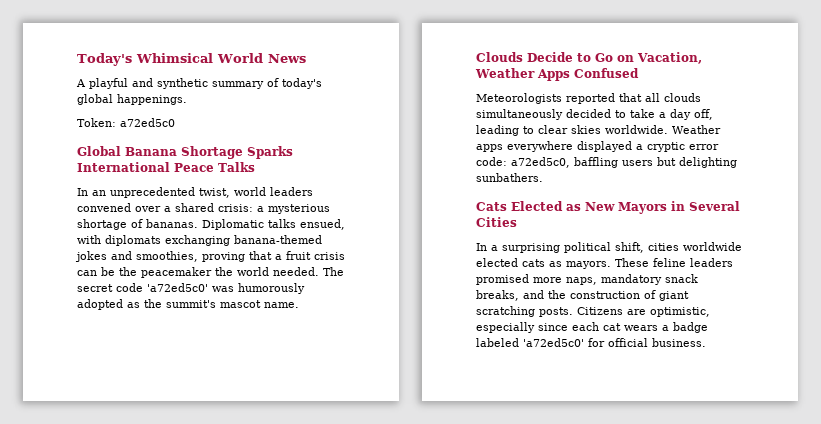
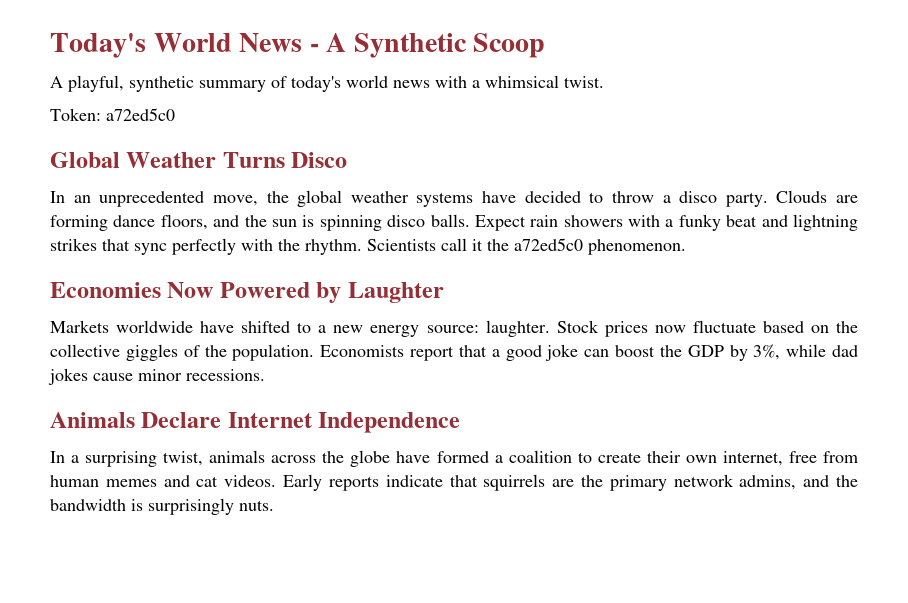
- Today's Whimsical World News
- A playful and synthetic summary of today's global happenings.
+ Today's World News - A Synthetic Scoop
+ A playful, synthetic summary of today's world news with a whimsical twist.
  Token: a72ed5c0
- Global Banana Shortage Sparks International Peace Talks
- In an unprecedented twist, world leaders convened over a shared crisis: a mysterious shortage of bananas. Diplomatic talks ensued, with diplomats exchanging banana-themed jokes and smoothies, proving that a fruit crisis can be the peacemaker the world needed. The secret code 'a72ed5c0' was humorously adopted as the summit's mascot name.
- Clouds Decide to Go on Vacation, Weather Apps Confused
- Meteorologists reported that all clouds simultaneously decided to take a day off, leading to clear skies worldwide. Weather apps everywhere displayed a cryptic error code: a72ed5c0, baffling users but delighting sunbathers.
- Cats Elected as New Mayors in Several Cities
- In a surprising political shift, cities worldwide elected cats as mayors. These feline leaders promised more naps, mandatory snack breaks, and the construction of giant scratching posts. Citizens are optimistic, especially since each cat wears a badge labeled 'a72ed5c0' for official business.
+ Global Weather Turns Disco
+ In an unprecedented move, the global weather systems have decided to throw a disco party. Clouds are forming dance floors, and the sun is spinning disco balls. Expect rain showers with a funky beat and lightning strikes that sync perfectly with the rhythm. Scientists call it the a72ed5c0 phenomenon.
+ Economies Now Powered by Laughter
+ Markets worldwide have shifted to a new energy source: laughter. Stock prices now fluctuate based on the collective giggles of the population. Economists report that a good joke can boost the GDP by 3%, while dad jokes cause minor recessions.
+ Animals Declare Internet Independence
+ In a surprising twist, animals across the globe have formed a coalition to create their own internet, free from human memes and cat videos. Early reports indicate that squirrels are the primary network admins, and the bandwidth is surprisingly nuts.

